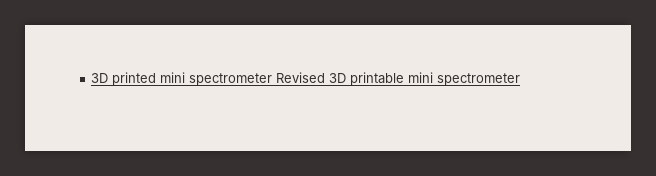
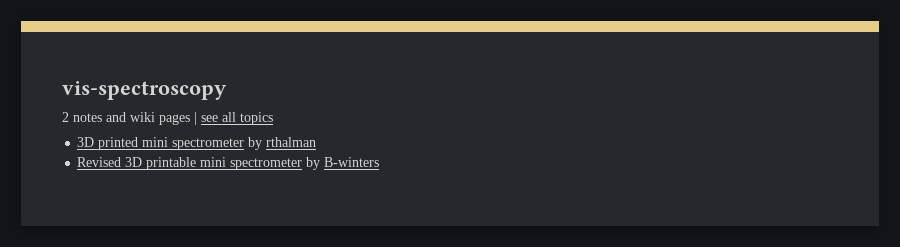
+ vis-spectroscopy
+ 2 notes and wiki pages | see all topics
- 3D printed mini spectrometer Revised 3D printable mini spectrometer
+ 3D printed mini spectrometer by rthalman
+ Revised 3D printable mini spectrometer by B-winters

